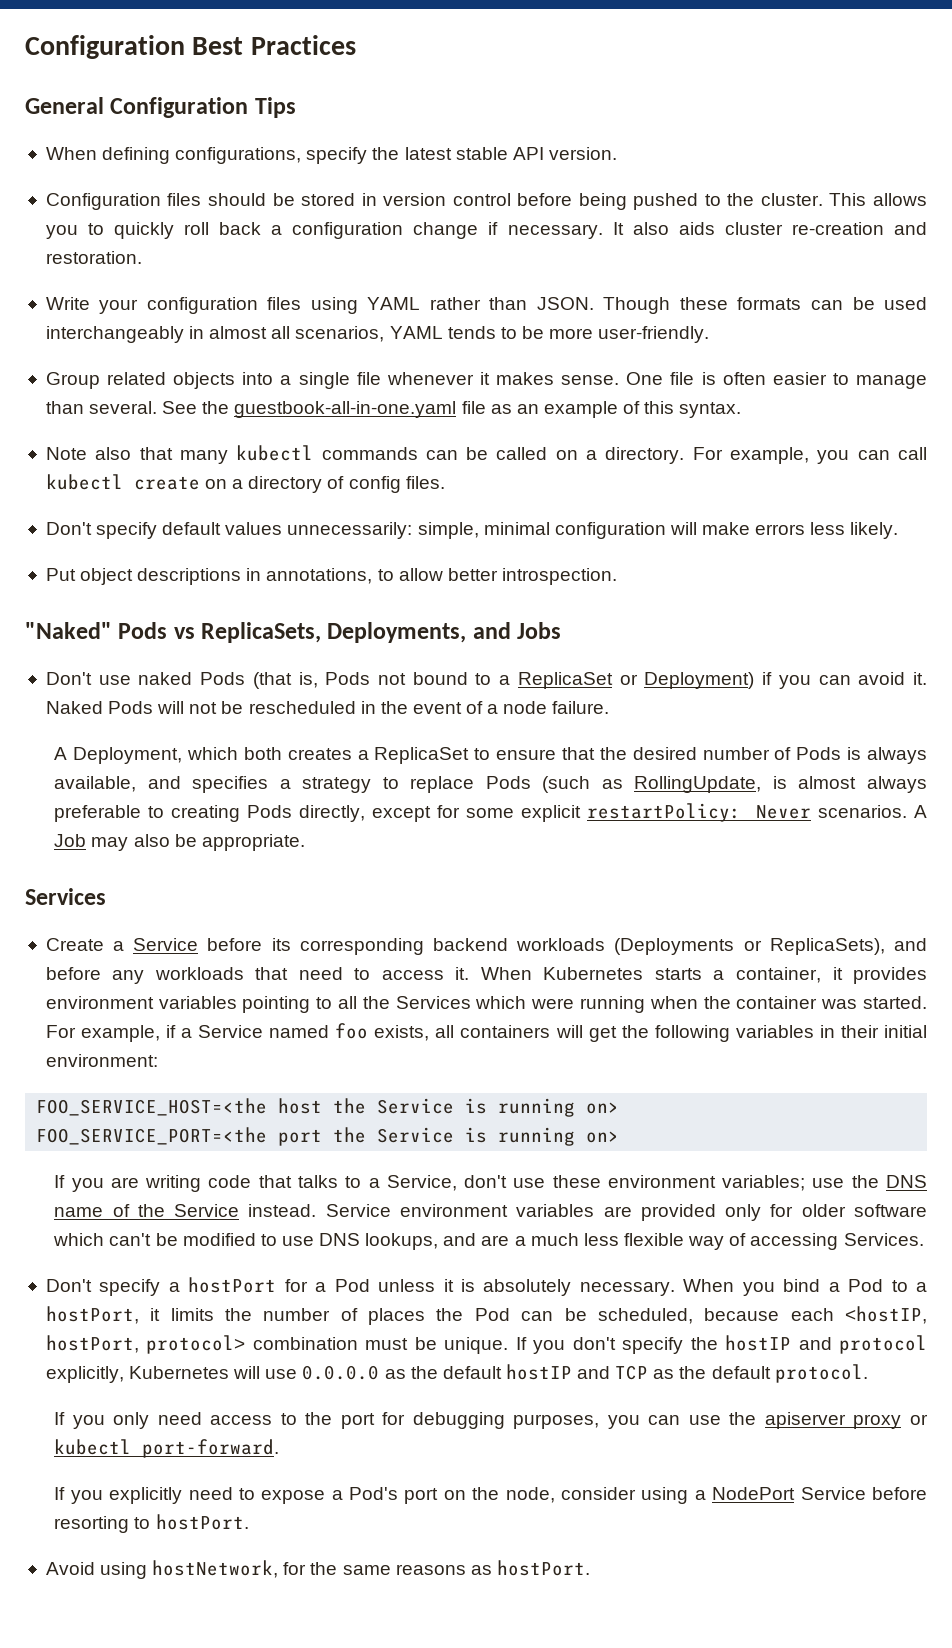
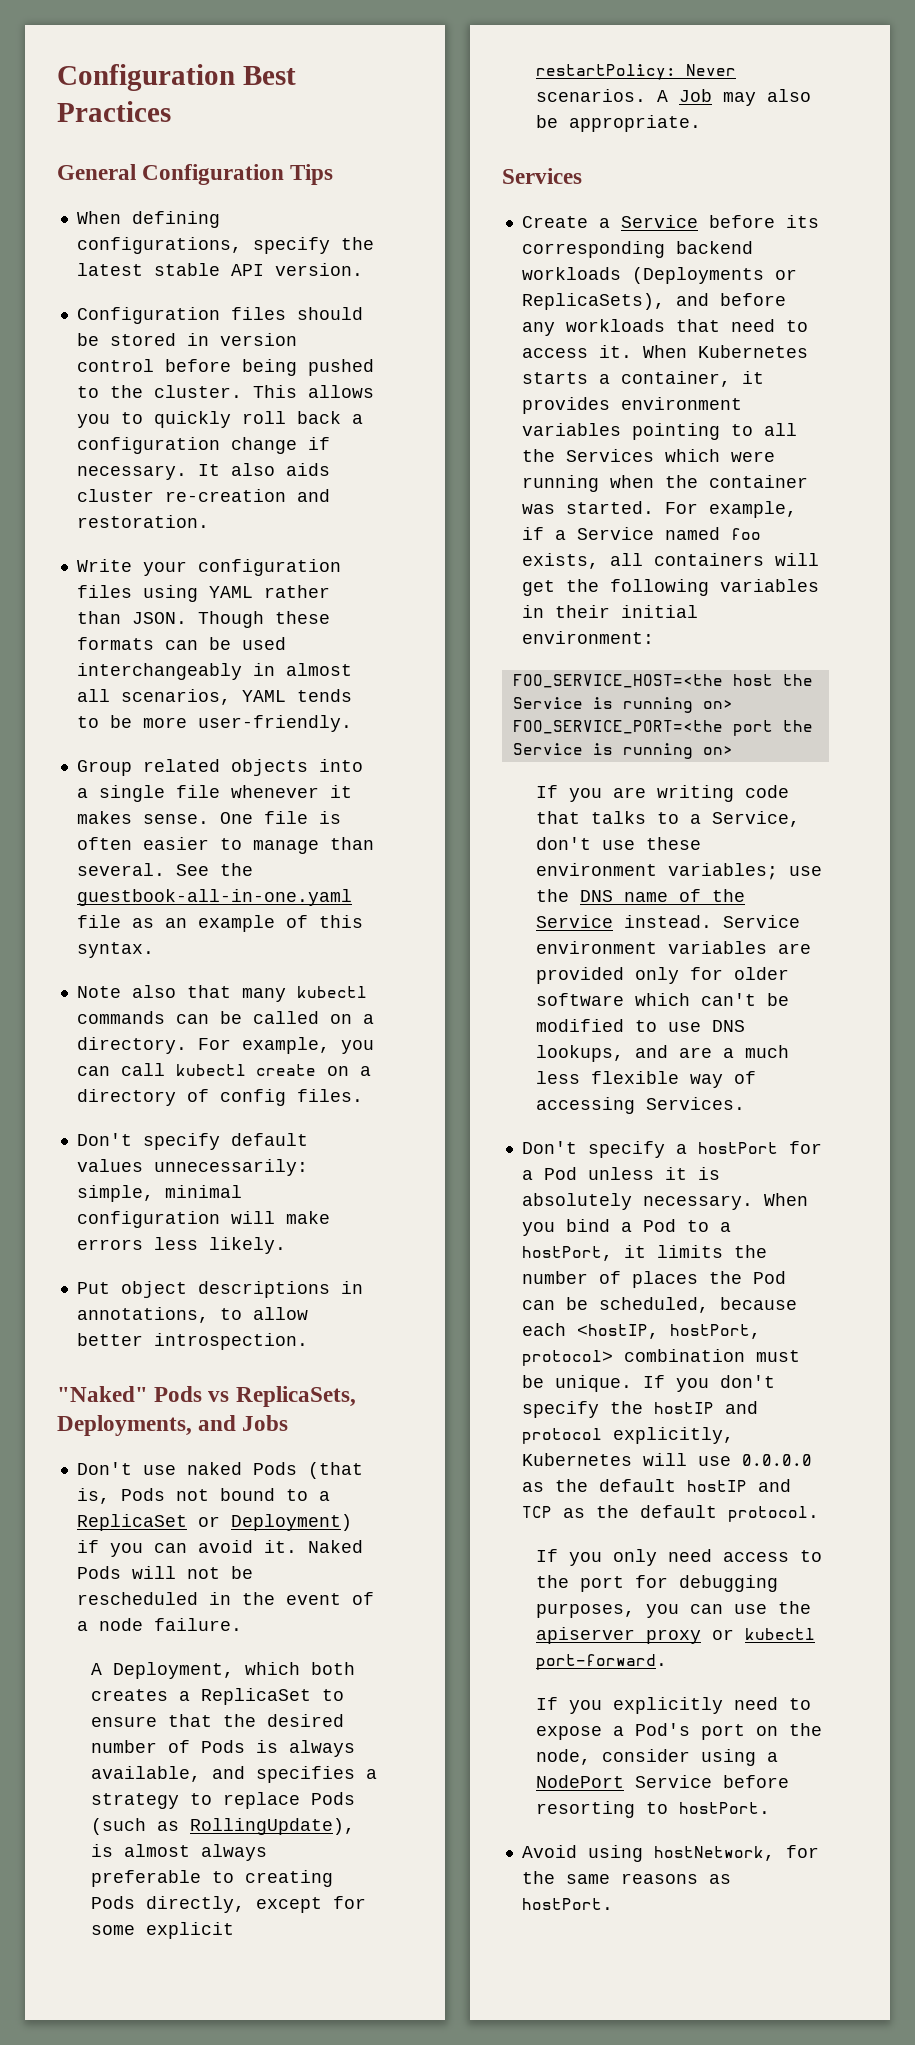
- A Deployment, which both creates a ReplicaSet to ensure that the desired number of Pods is always available, and specifies a strategy to replace Pods (such as RollingUpdate, is almost always preferable to creating Pods directly, except for some explicit restartPolicy: Never scenarios.
+ A Deployment, which both creates a ReplicaSet to ensure that the desired number of Pods is always available, and specifies a strategy to replace Pods (such as RollingUpdate), is almost always preferable to creating Pods directly, except for some explicit restartPolicy: Never scenarios.

